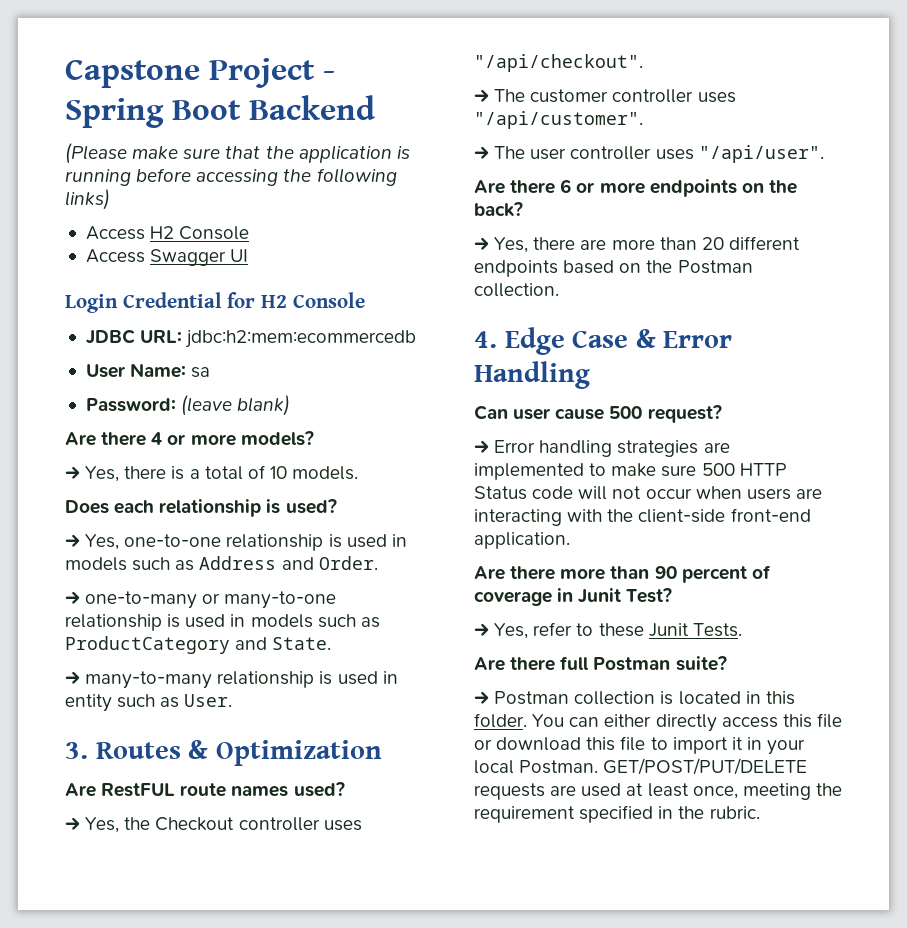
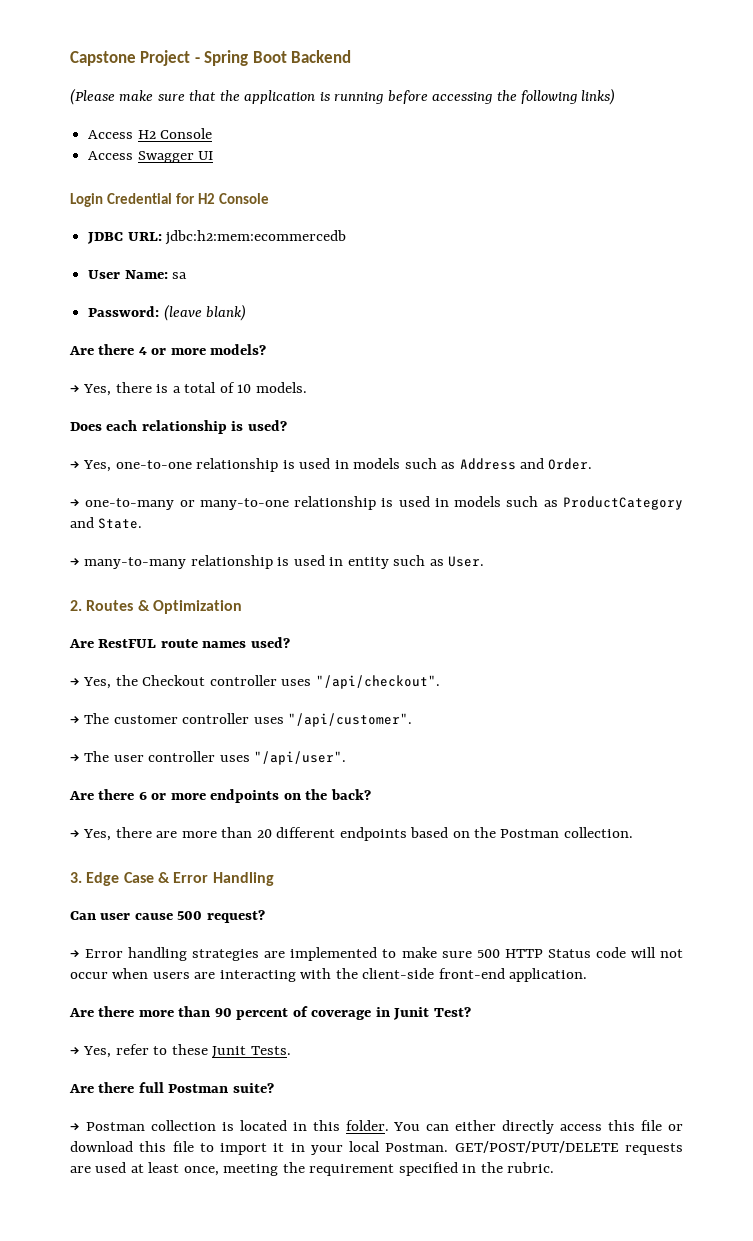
- 3. Routes & Optimization
+ 2. Routes & Optimization
- 4. Edge Case & Error Handling
+ 3. Edge Case & Error Handling

